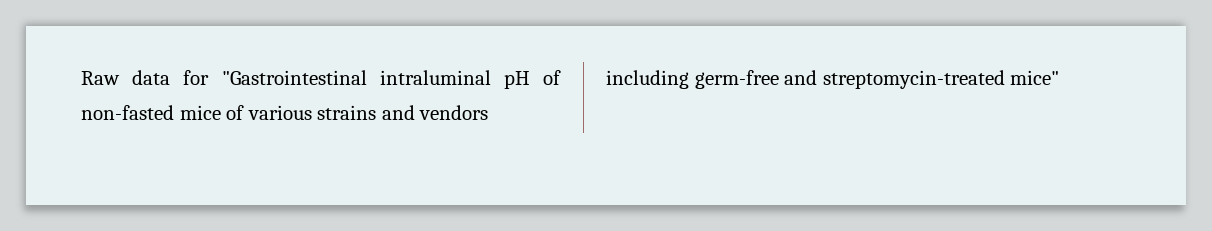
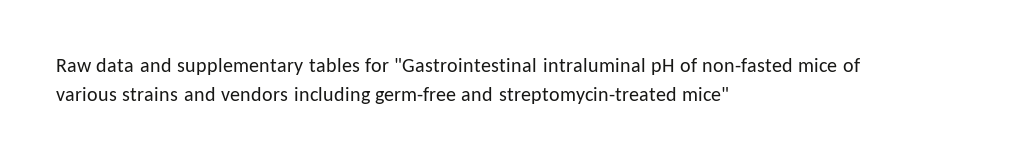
- Raw data for "Gastrointestinal intraluminal pH of non-fasted mice of various strains and vendors including germ-free and streptomycin-treated mice"
+ Raw data and supplementary tables for "Gastrointestinal intraluminal pH of non-fasted mice of various strains and vendors including germ-free and streptomycin-treated mice"

